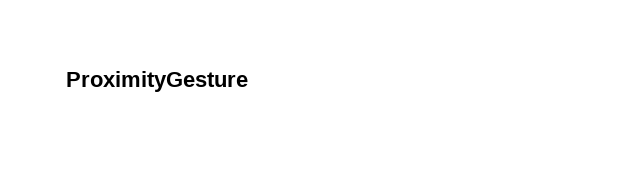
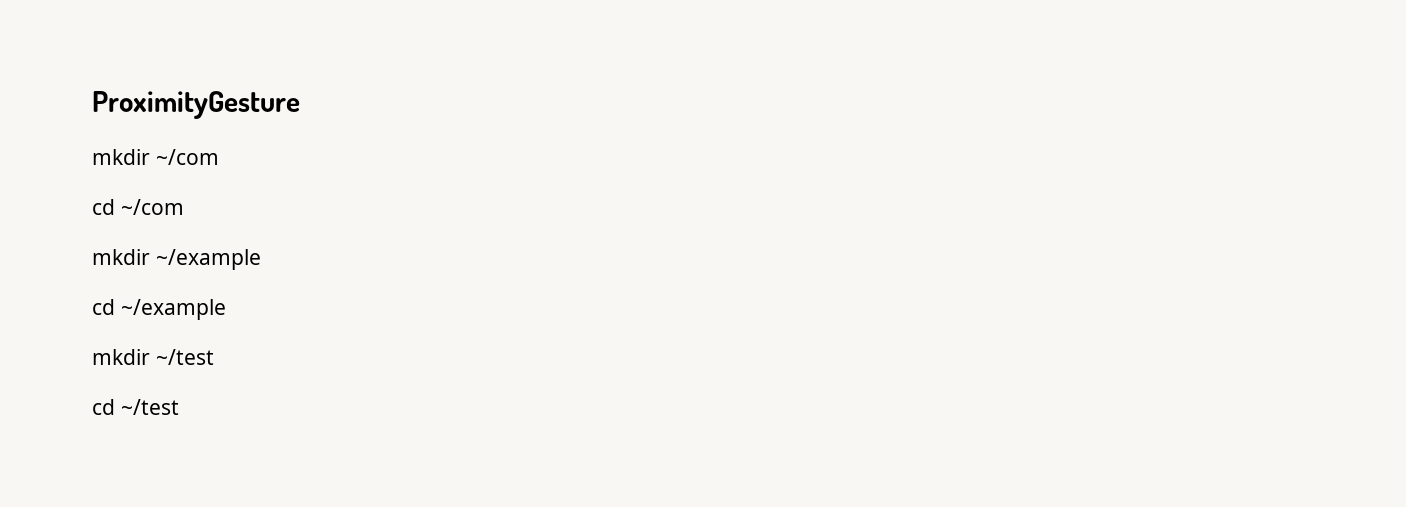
+ mkdir ~/com
+ cd ~/com
+ mkdir ~/example
+ cd ~/example
+ mkdir ~/test
+ cd ~/test

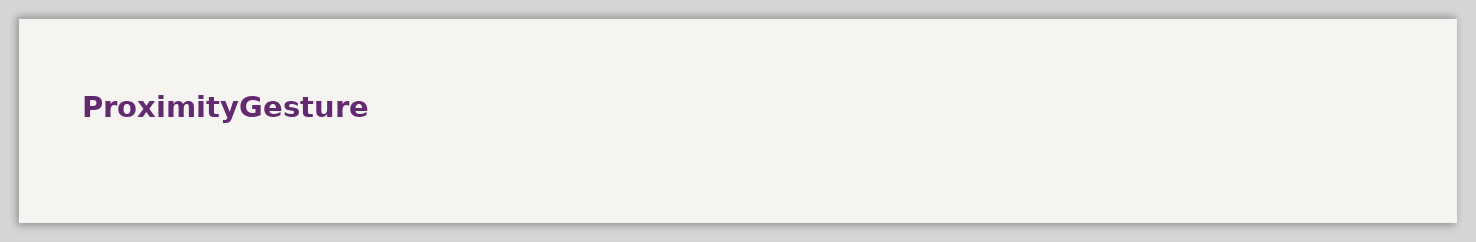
- mkdir ~/com
- cd ~/com
- mkdir ~/example
- cd ~/example
- mkdir ~/test
- cd ~/test

